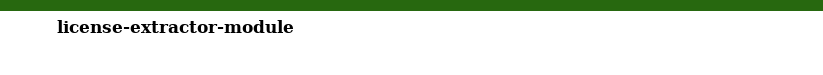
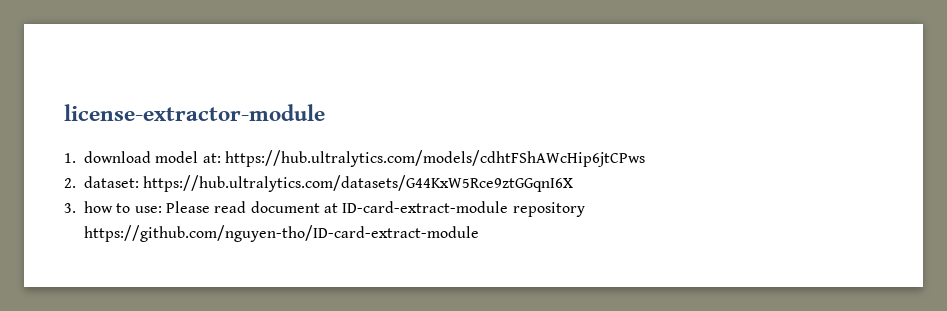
+ 1. download model at: https://hub.ultralytics.com/models/cdhtFShAWcHip6jtCPws
+ 2. dataset: https://hub.ultralytics.com/datasets/G44KxW5Rce9ztGGqnI6X
+ 3. how to use: Please read document at ID-card-extract-module repository https://github.com/nguyen-tho/ID-card-extract-module

